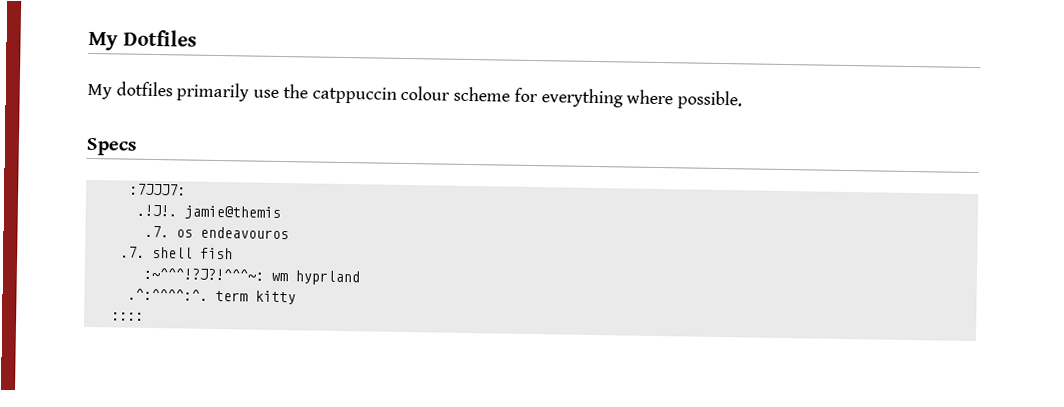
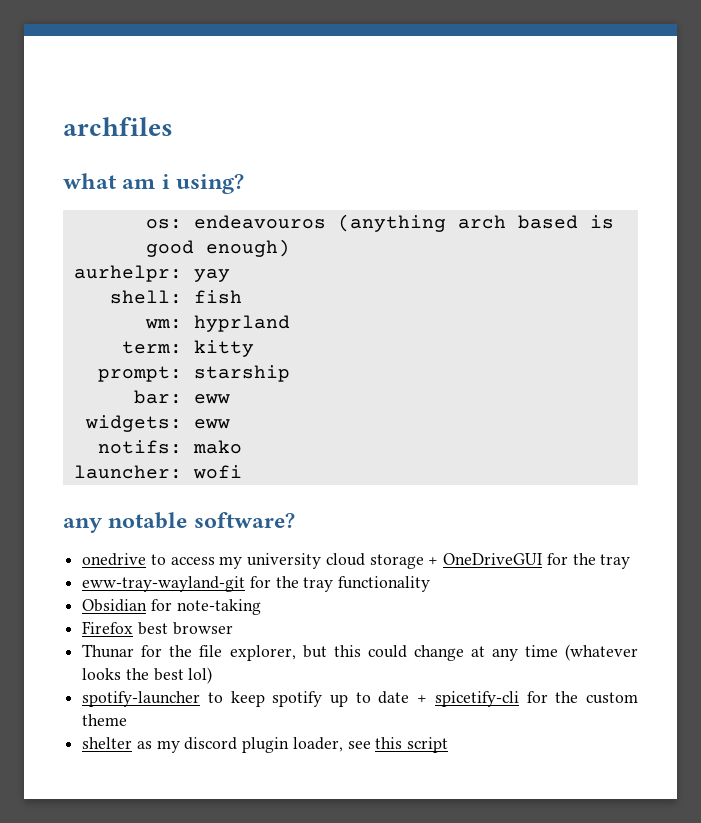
- My Dotfiles
- My dotfiles primarily use the catppuccin colour scheme for everything where possible.
- Specs
- :7JJJ7:
- .!J!. jamie@themis
- .7. os endeavouros
- .7. shell fish
+ archfiles
+ what am i using?
+ os: endeavouros (anything arch based is good enough)
+ aurhelpr: yay
+ shell: fish
- :~^^^!?J?!^^^~: wm hyprland
+ wm: hyprland
- .^:^^^^:^. term kitty
+ term: kitty
- ::::
+ prompt: starship
+ bar: eww
+ widgets: eww
+ notifs: mako
+ launcher: wofi
+ any notable software?
+ onedrive to access my university cloud storage + OneDriveGUI for the tray
+ eww-tray-wayland-git for the tray functionality
+ Obsidian for note-taking
+ Firefox best browser
+ Thunar for the file explorer, but this could change at any time (whatever looks the best lol)
+ spotify-launcher to keep spotify up to date + spicetify-cli for the custom theme
+ shelter as my discord plugin loader, see this script

